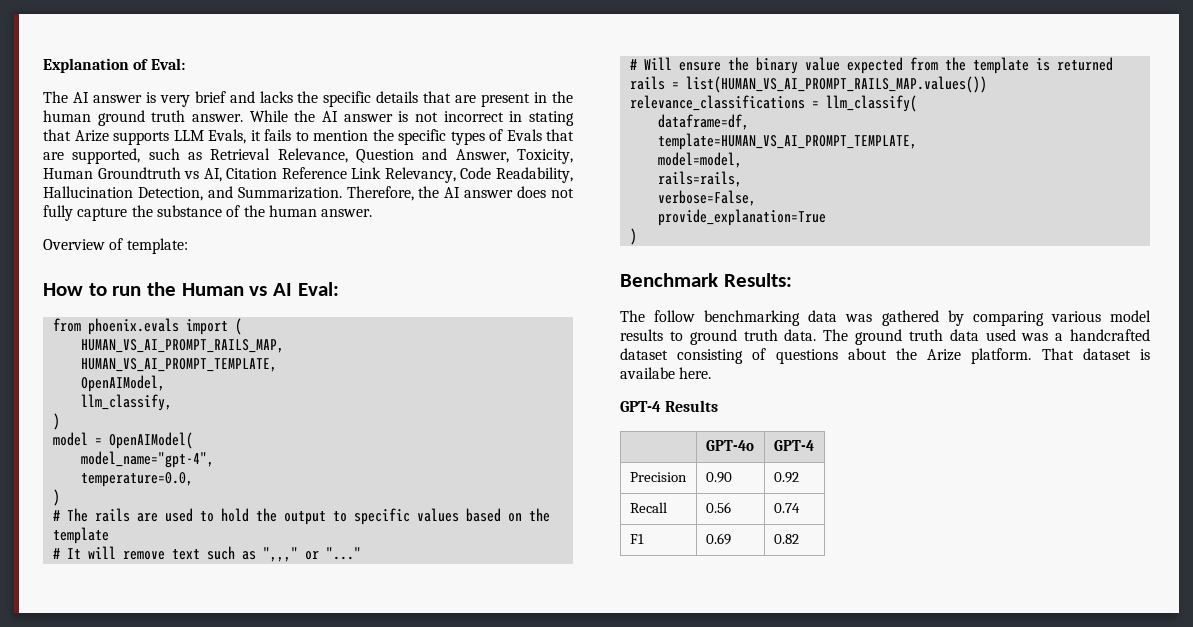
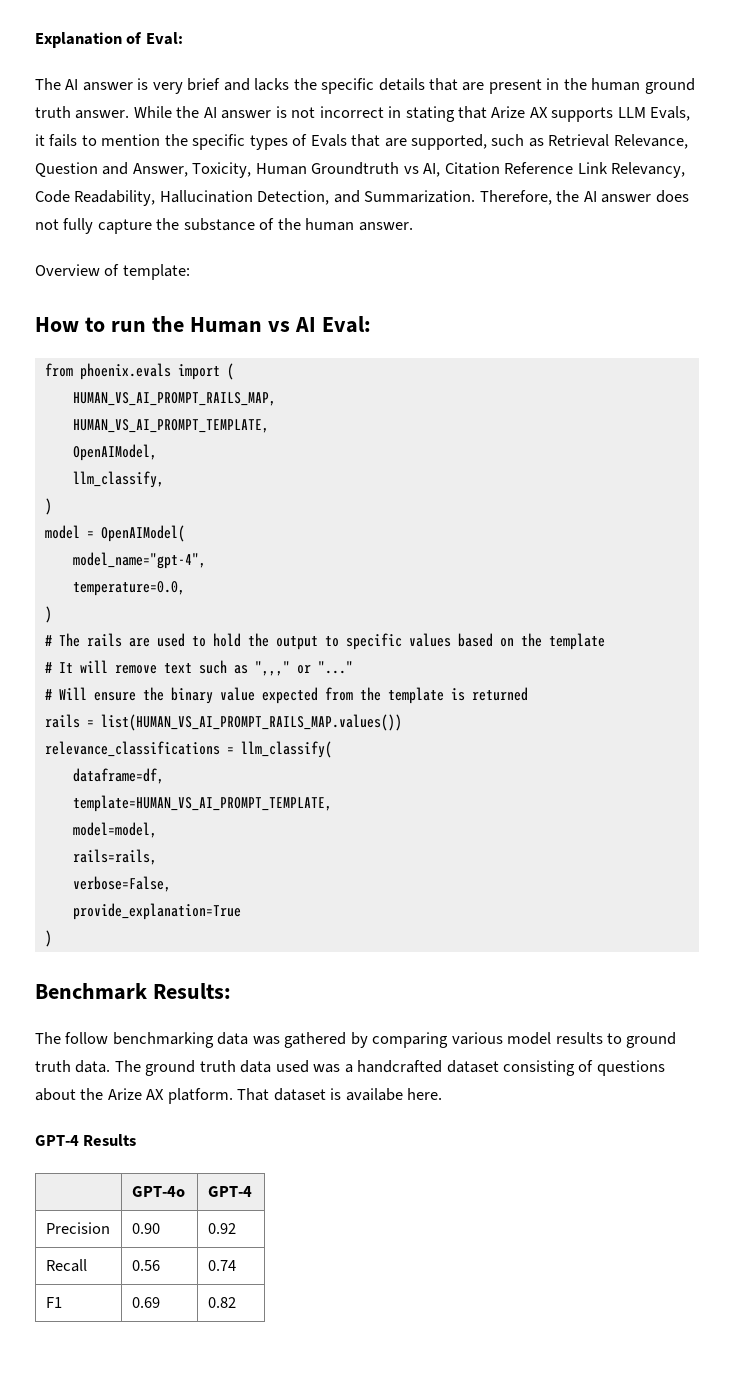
- While the AI answer is not incorrect in stating that Arize supports LLM Evals, it fails to mention the specific types of Evals that are supported, such as Retrieval Relevance, Question and Answer, Toxicity, Human Groundtruth vs AI, Citation Reference Link Relevancy, Code Readability, Hallucination Detection, and Summarization.
+ While the AI answer is not incorrect in stating that Arize AX supports LLM Evals, it fails to mention the specific types of Evals that are supported, such as Retrieval Relevance, Question and Answer, Toxicity, Human Groundtruth vs AI, Citation Reference Link Relevancy, Code Readability, Hallucination Detection, and Summarization.
- The ground truth data used was a handcrafted dataset consisting of questions about the Arize platform.
+ The ground truth data used was a handcrafted dataset consisting of questions about the Arize AX platform.

